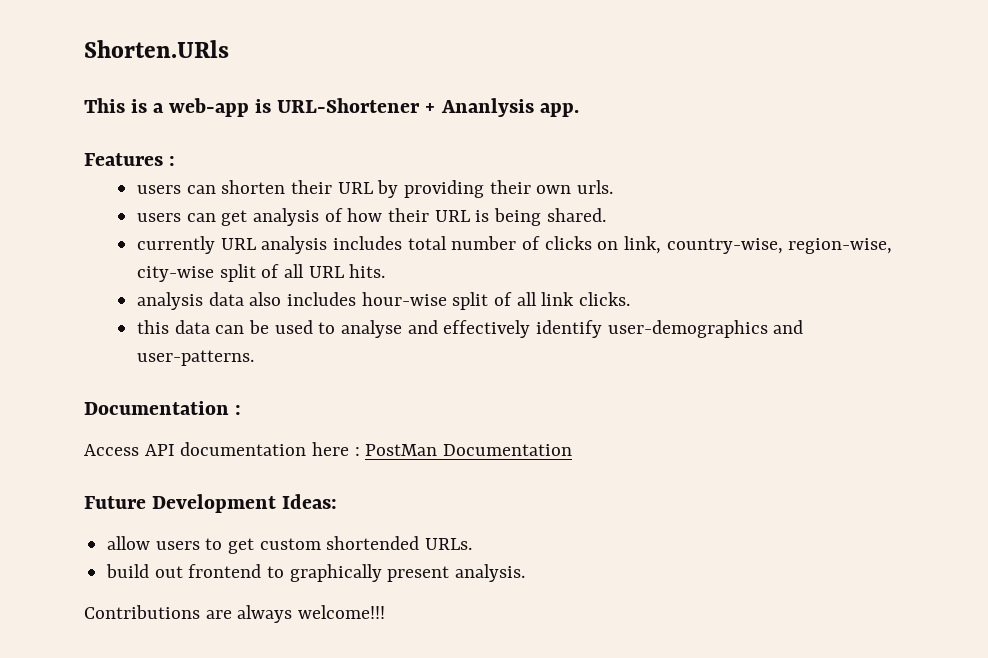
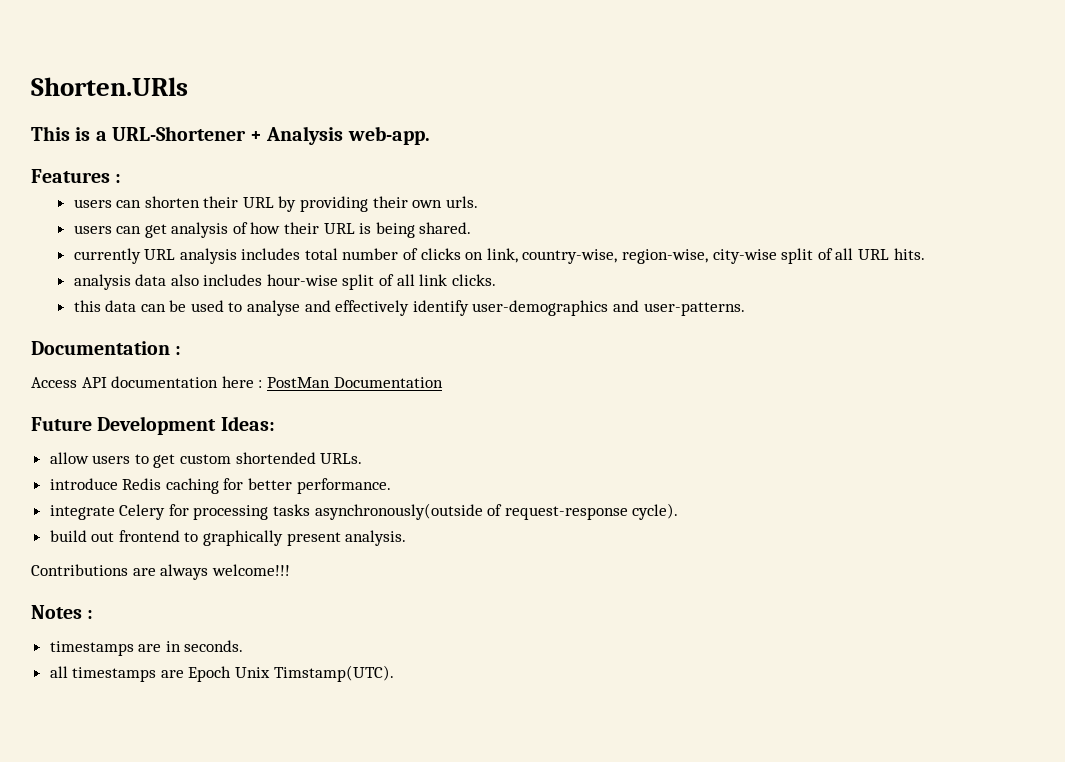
- This is a web-app is URL-Shortener + Ananlysis app.
+ This is a URL-Shortener + Analysis web-app.
+ introduce Redis caching for better performance.
+ integrate Celery for processing tasks asynchronously(outside of request-response cycle).
+ Notes :
+ timestamps are in seconds.
+ all timestamps are Epoch Unix Timstamp(UTC).

